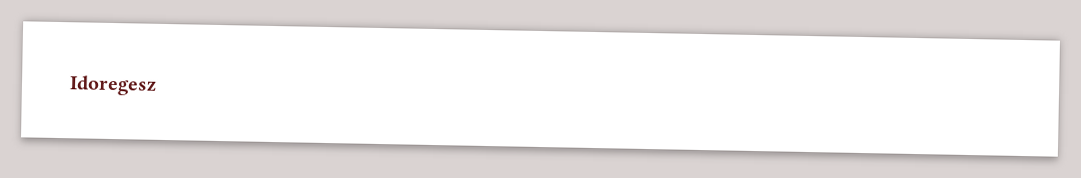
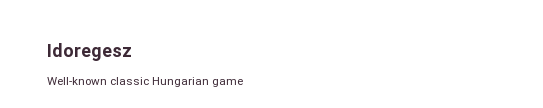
+ Well-known classic Hungarian game

